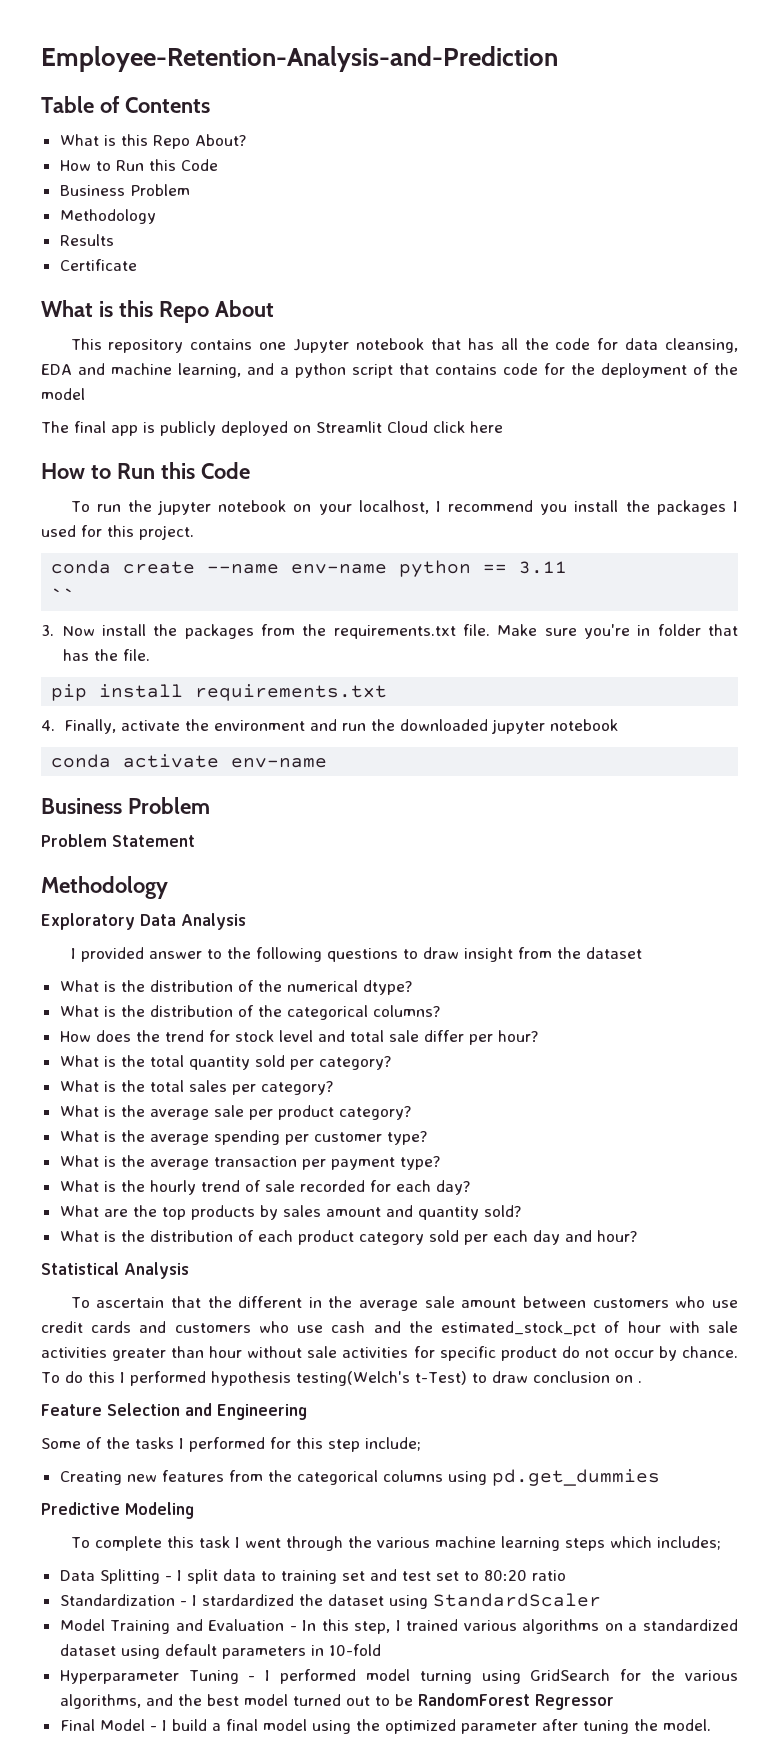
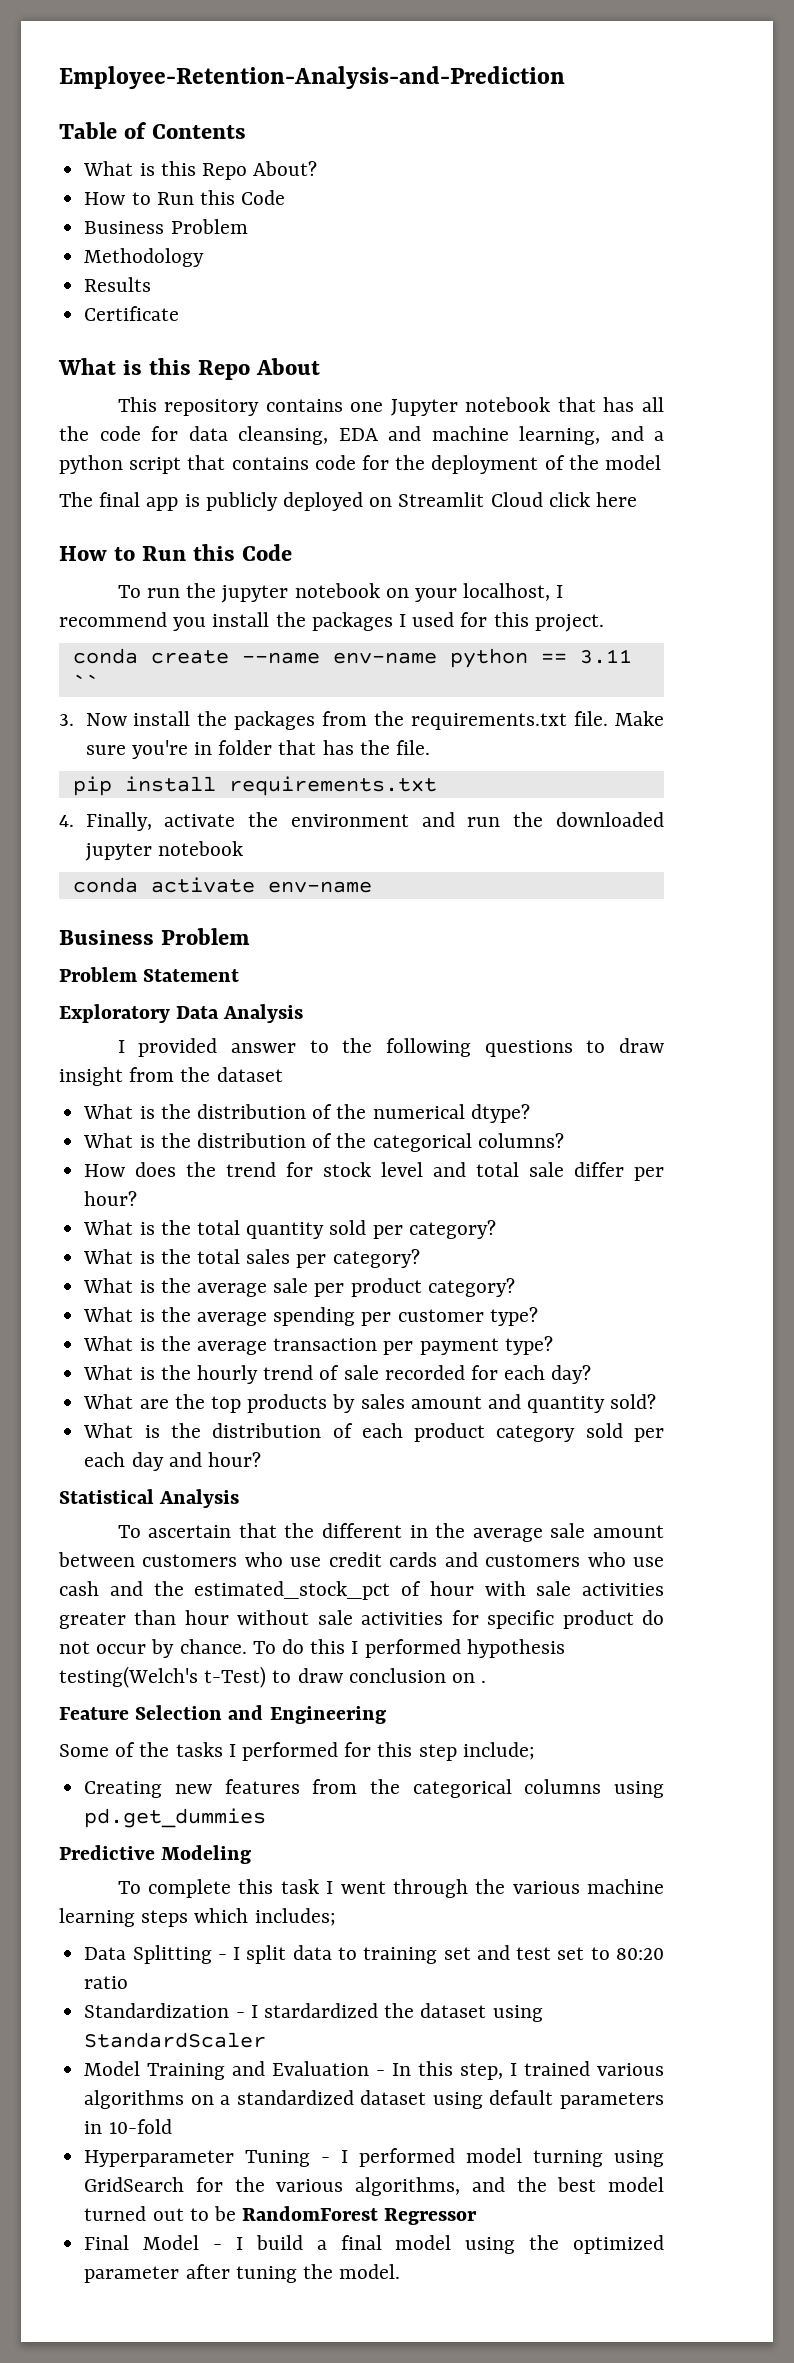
  Problem Statement
- Methodology

